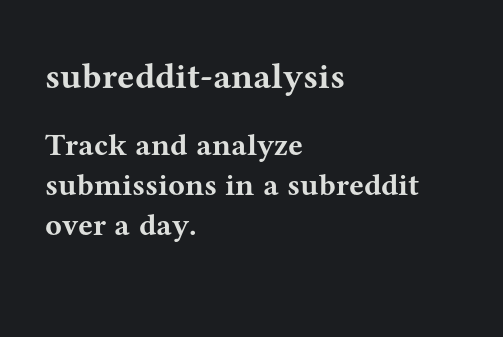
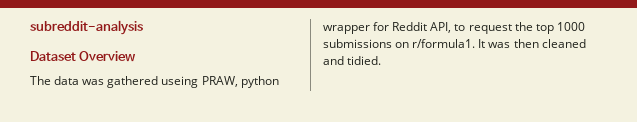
- Track and analyze submissions in a subreddit over a day.
+ Dataset Overview
+ The data was gathered useing PRAW, python wrapper for Reddit API, to request the top 1000 submissions on r/formula1. It was then cleaned and tidied.

